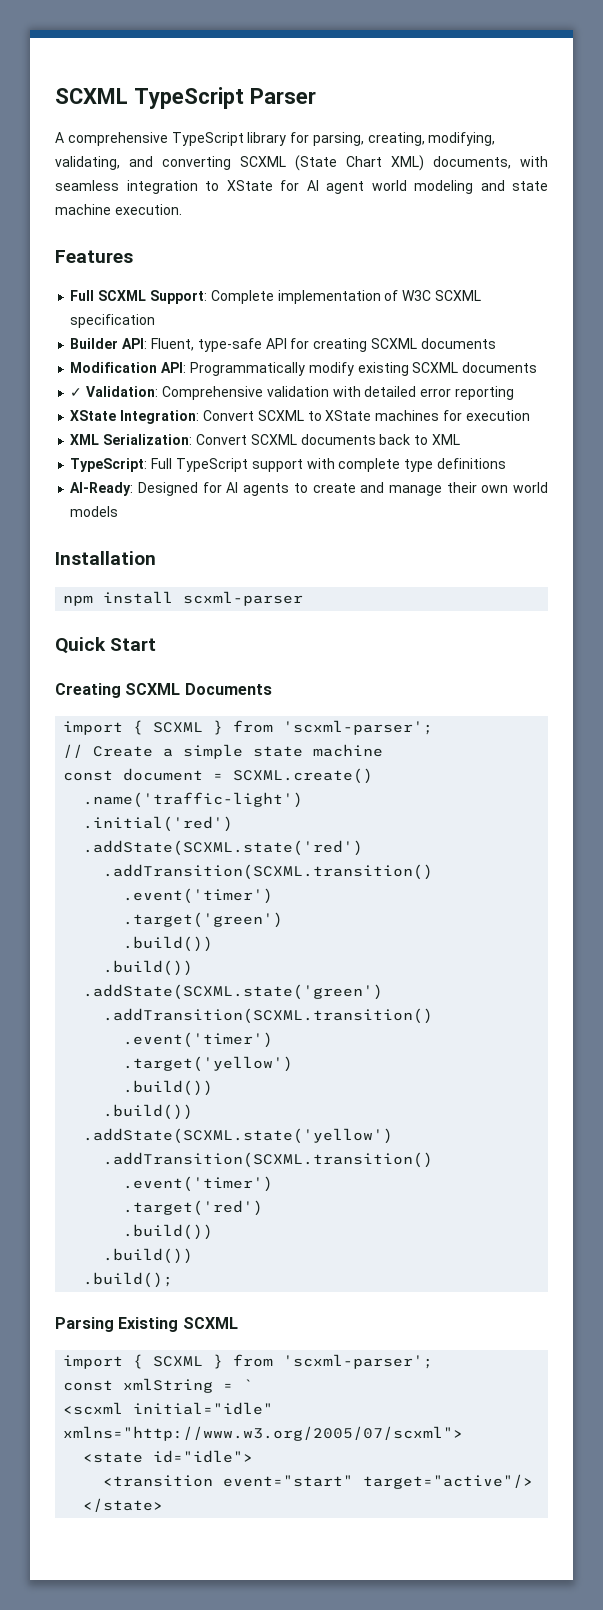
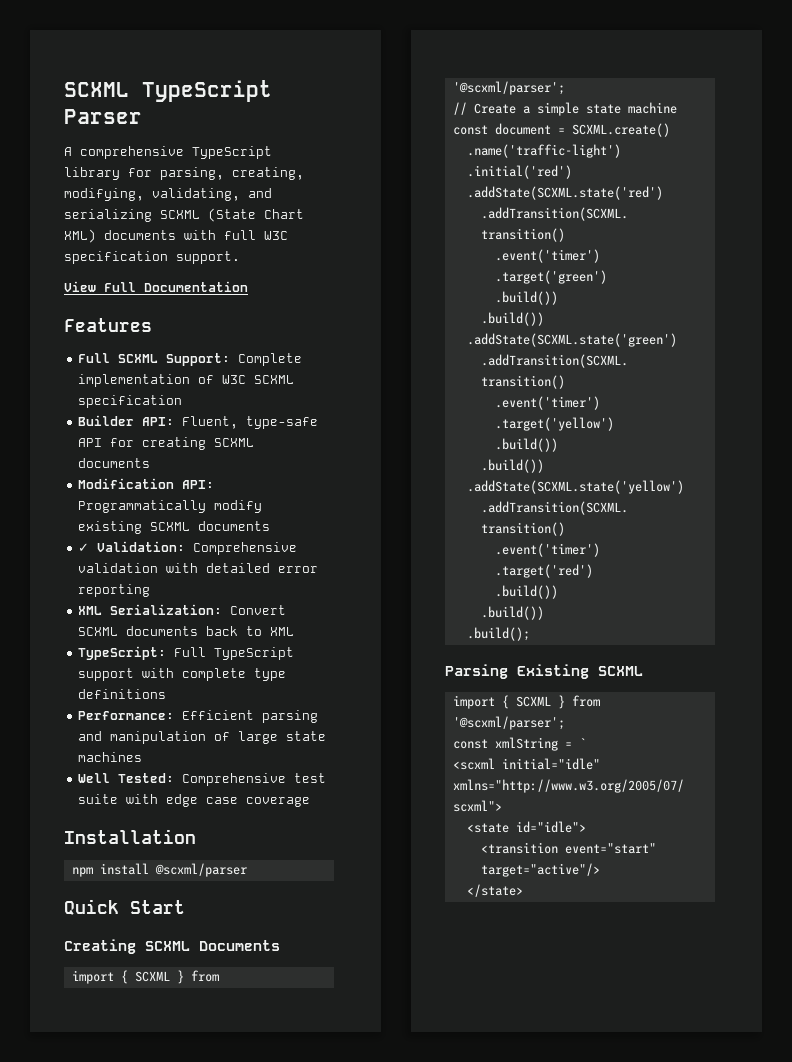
- A comprehensive TypeScript library for parsing, creating, modifying, validating, and converting SCXML (State Chart XML) documents, with seamless integration to XState for AI agent world modeling and state machine execution.
+ A comprehensive TypeScript library for parsing, creating, modifying, validating, and serializing SCXML (State Chart XML) documents with full W3C specification support.
+ View Full Documentation
- XState Integration: Convert SCXML to XState machines for execution
- AI-Ready: Designed for AI agents to create and manage their own world models
+ Performance: Efficient parsing and manipulation of large state machines
+ Well Tested: Comprehensive test suite with edge case coverage
- npm install scxml-parser
+ npm install @scxml/parser
  Creating SCXML Documents
- import { SCXML } from 'scxml-parser';
+ import { SCXML } from '@scxml/parser';
  Parsing Existing SCXML
- import { SCXML } from 'scxml-parser';
+ import { SCXML } from '@scxml/parser';

